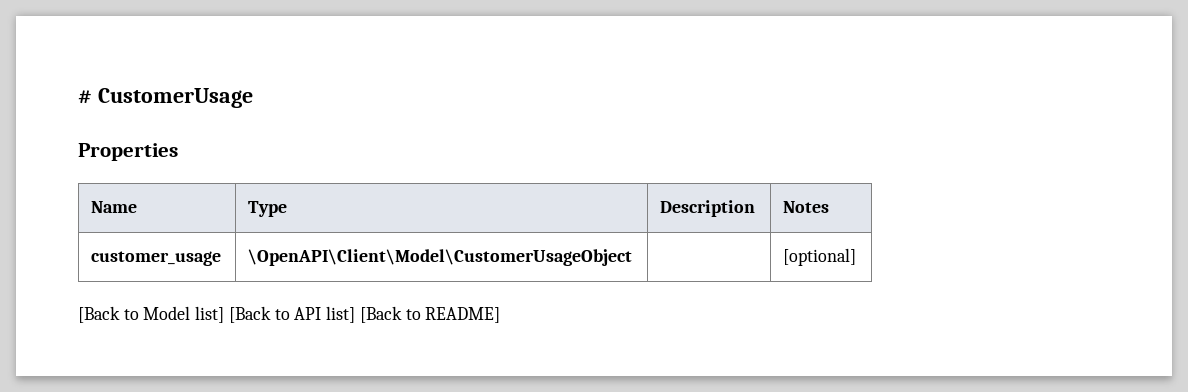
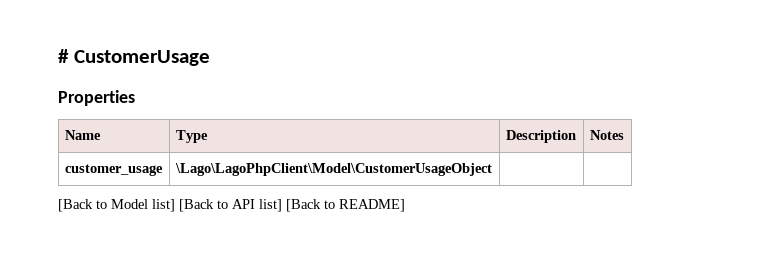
- customer_usage | \OpenAPI\Client\Model\CustomerUsageObject | | [optional]
+ customer_usage | \Lago\LagoPhpClient\Model\CustomerUsageObject | |

